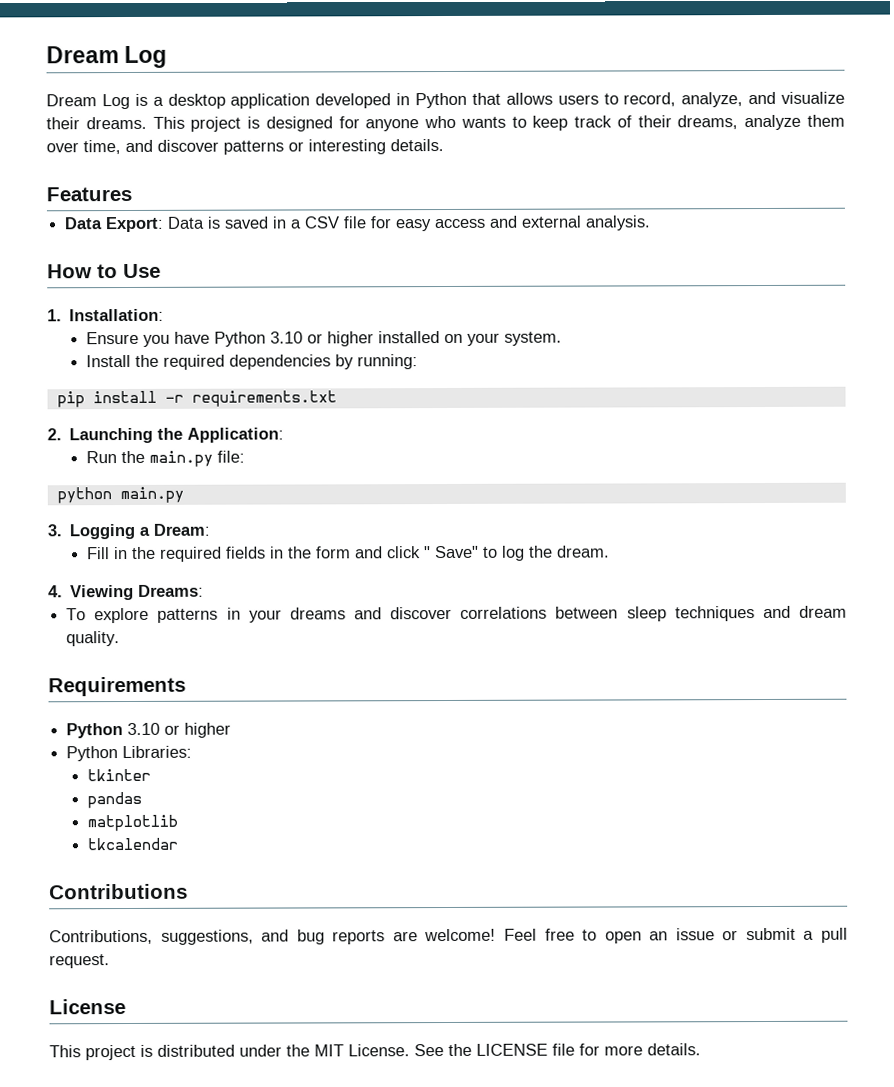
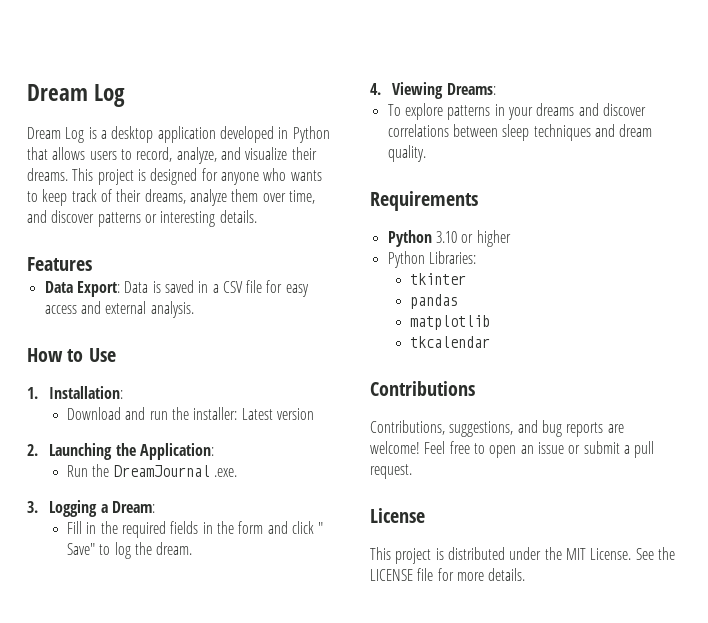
- Ensure you have Python 3.10 or higher installed on your system.
- Install the required dependencies by running:
- pip install -r requirements.txt
+ Download and run the installer: Latest version
- Run the main.py file:
- python main.py
+ Run the DreamJournal .exe.

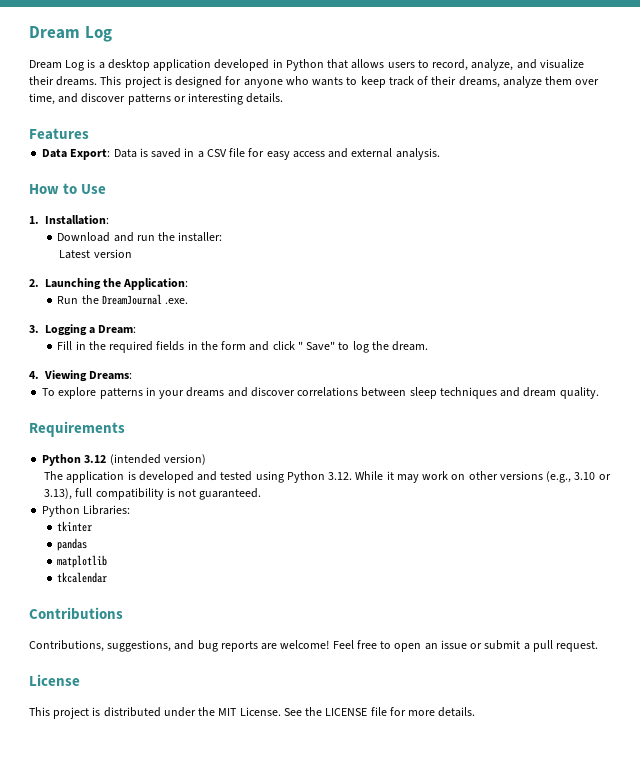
- Download and run the installer: Latest version
+ Download and run the installer:
+ Latest version
- Python 3.10 or higher
+ Python 3.12 (intended version)
+ The application is developed and tested using Python 3.12. While it may work on other versions (e.g., 3.10 or 3.13), full compatibility is not guaranteed.

